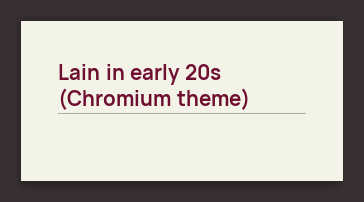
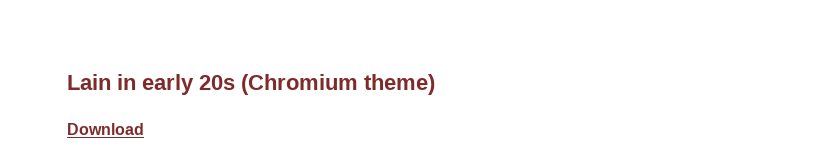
+ Download

